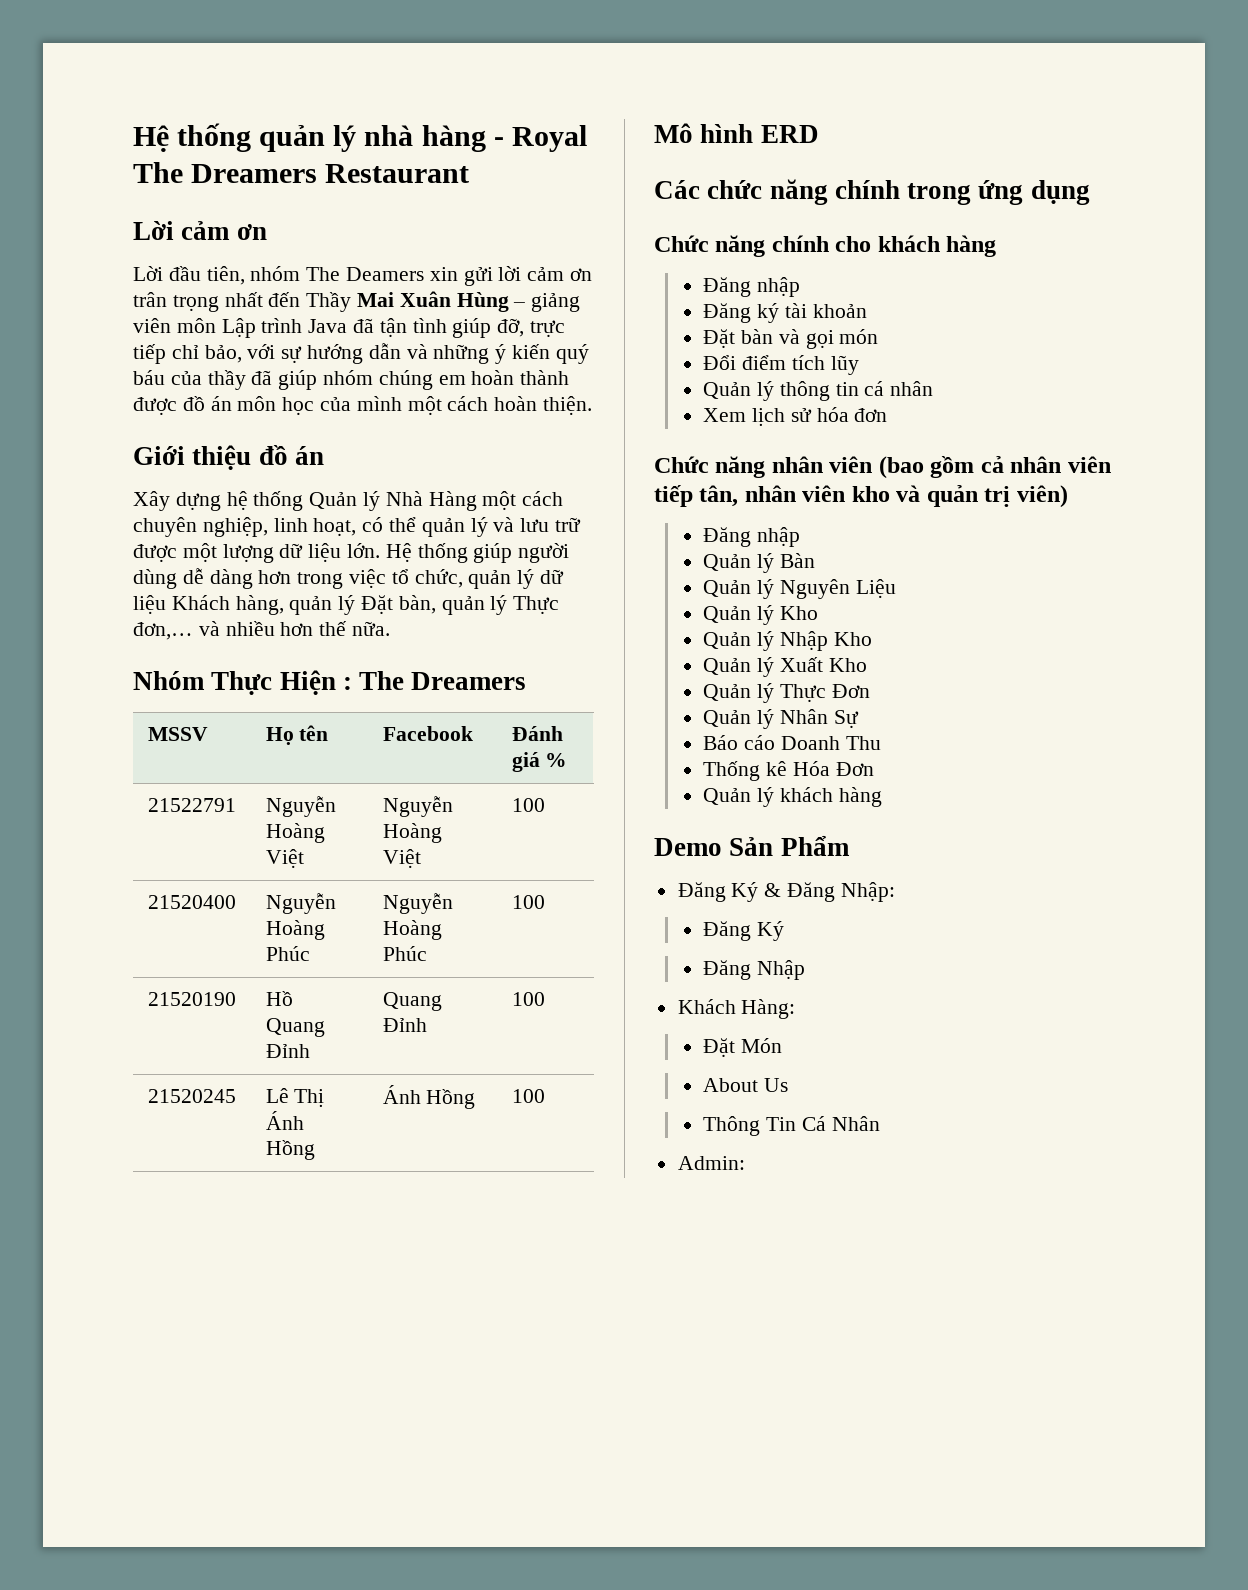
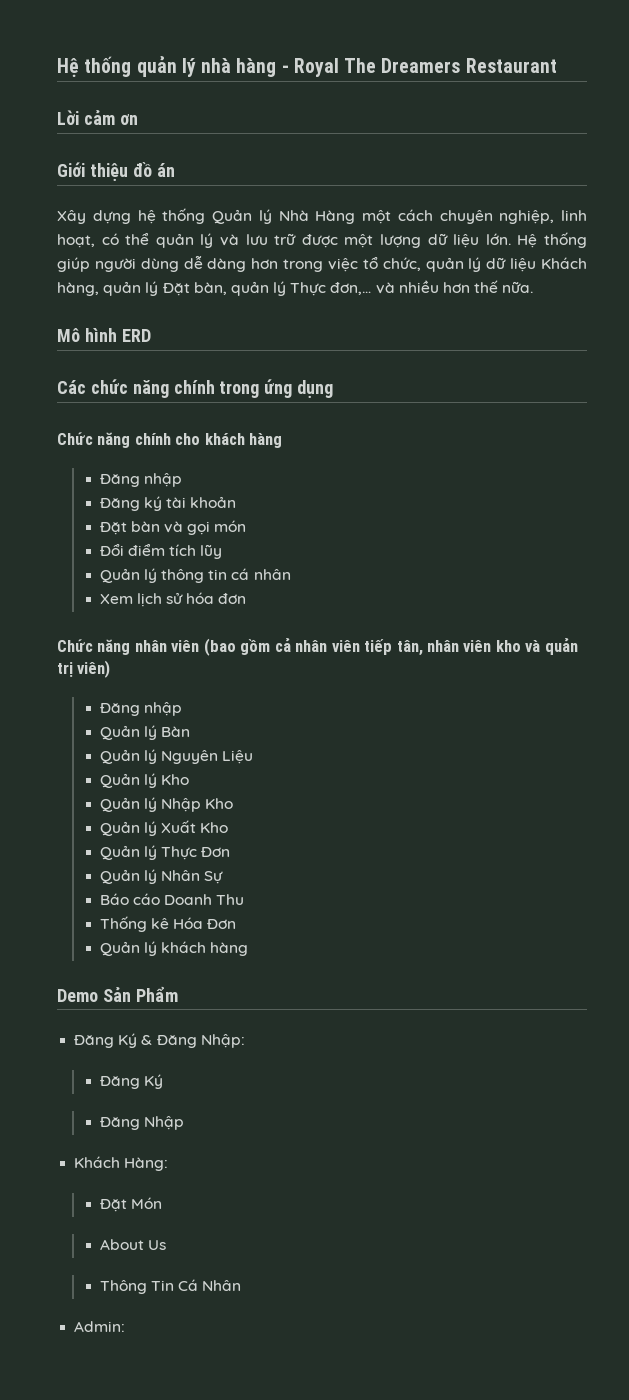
- Lời đầu tiên, nhóm The Deamers xin gửi lời cảm ơn trân trọng nhất đến Thầy Mai Xuân Hùng – giảng viên môn Lập trình Java đã tận tình giúp đỡ, trực tiếp chỉ bảo, với sự hướng dẫn và những ý kiến quý báu của thầy đã giúp nhóm chúng em hoàn thành được đồ án môn học của mình một cách hoàn thiện.
- Nhóm Thực Hiện : The Dreamers
- MSSV | Họ tên | Facebook | Đánh giá %
- 21522791 | Nguyễn Hoàng Việt | Nguyễn Hoàng Việt | 100
- 21520400 | Nguyễn Hoàng Phúc | Nguyễn Hoàng Phúc | 100
- 21520190 | Hồ Quang Đỉnh | Quang Đỉnh | 100
- 21520245 | Lê Thị Ánh Hồng | Ánh Hồng | 100

